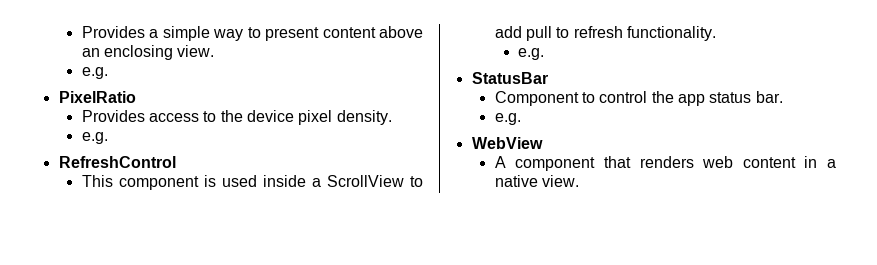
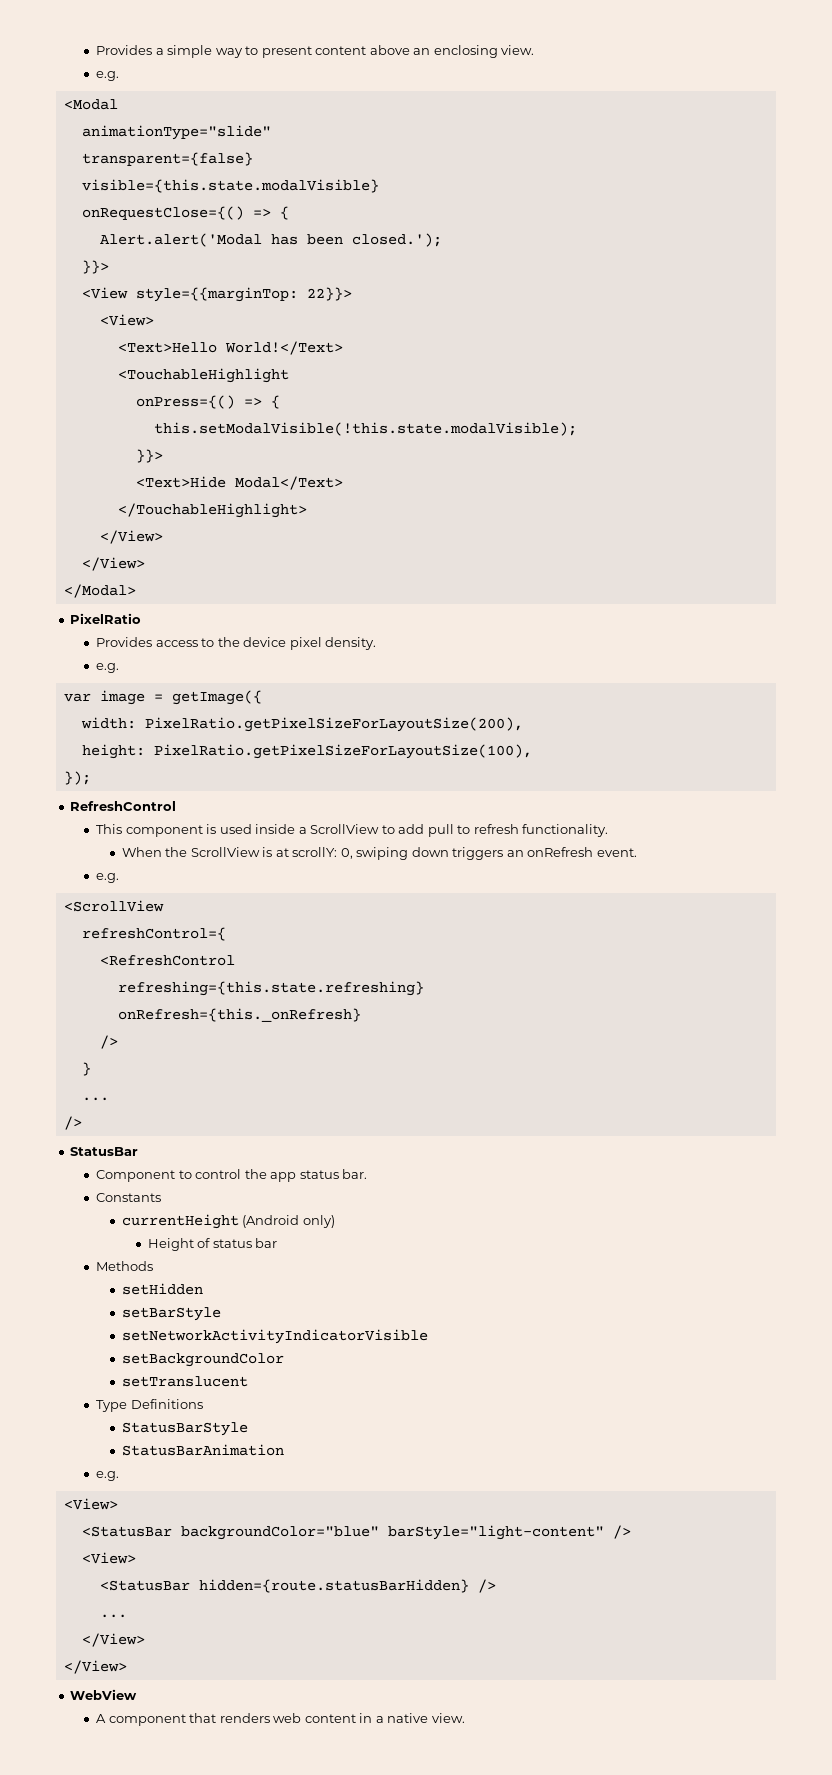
+ <Modal
+ animationType="slide"
+ transparent={false}
+ visible={this.state.modalVisible}
+ onRequestClose={() => {
+ Alert.alert('Modal has been closed.');
+ }}>
+ <View style={{marginTop: 22}}>
+ <View>
+ <Text>Hello World!</Text>
+ <TouchableHighlight
+ onPress={() => {
+ this.setModalVisible(!this.state.modalVisible);
+ }}>
+ <Text>Hide Modal</Text>
+ </TouchableHighlight>
+ </View>
+ </View>
+ </Modal>
+ var image = getImage({
+ width: PixelRatio.getPixelSizeForLayoutSize(200),
+ height: PixelRatio.getPixelSizeForLayoutSize(100),
+ });
  This component is used inside a ScrollView to add pull to refresh functionality.
+ When the ScrollView is at scrollY: 0, swiping down triggers an onRefresh event.
  e.g.
+ <ScrollView
+ refreshControl={
+ <RefreshControl
+ refreshing={this.state.refreshing}
+ onRefresh={this._onRefresh}
+ />
+ }
+ ...
+ />
  Component to control the app status bar.
+ Constants
+ currentHeight (Android only)
+ Height of status bar
+ Methods
+ setHidden
+ setBarStyle
+ setNetworkActivityIndicatorVisible
+ setBackgroundColor
+ setTranslucent
+ Type Definitions
+ StatusBarStyle
+ StatusBarAnimation
  e.g.
+ <View>
+ <StatusBar backgroundColor="blue" barStyle="light-content" />
+ <View>
+ <StatusBar hidden={route.statusBarHidden} />
+ ...
+ </View>
+ </View>

